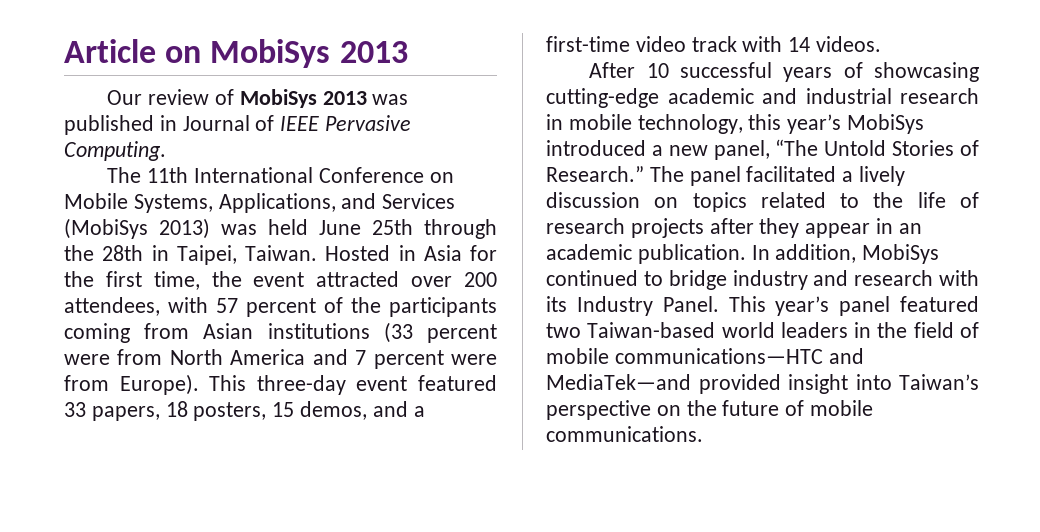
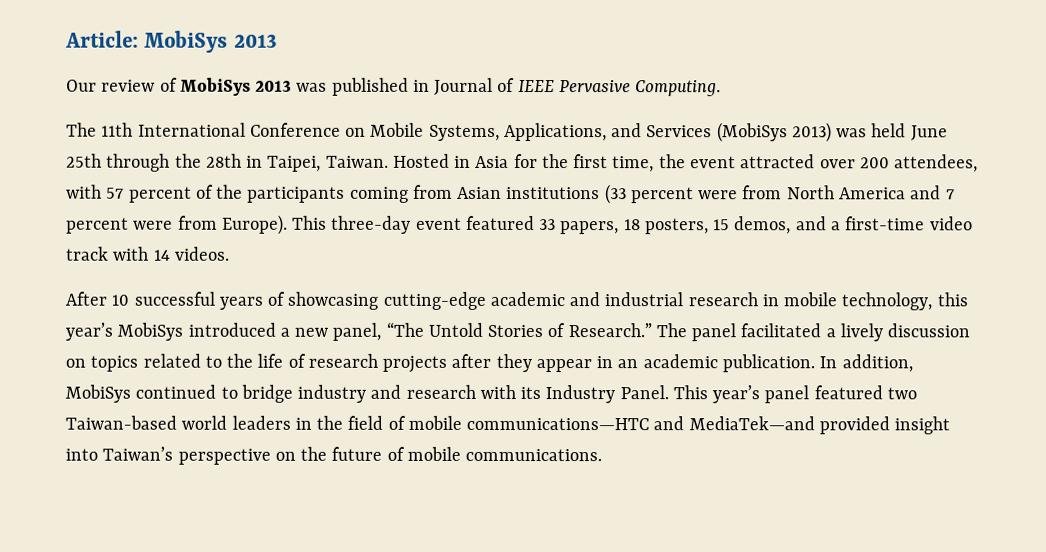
- Article on MobiSys 2013
+ Article: MobiSys 2013

